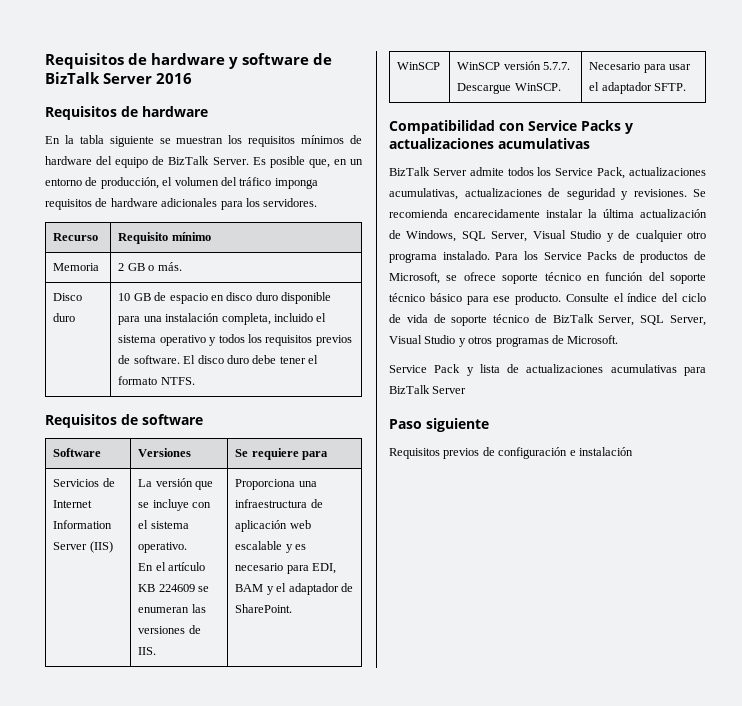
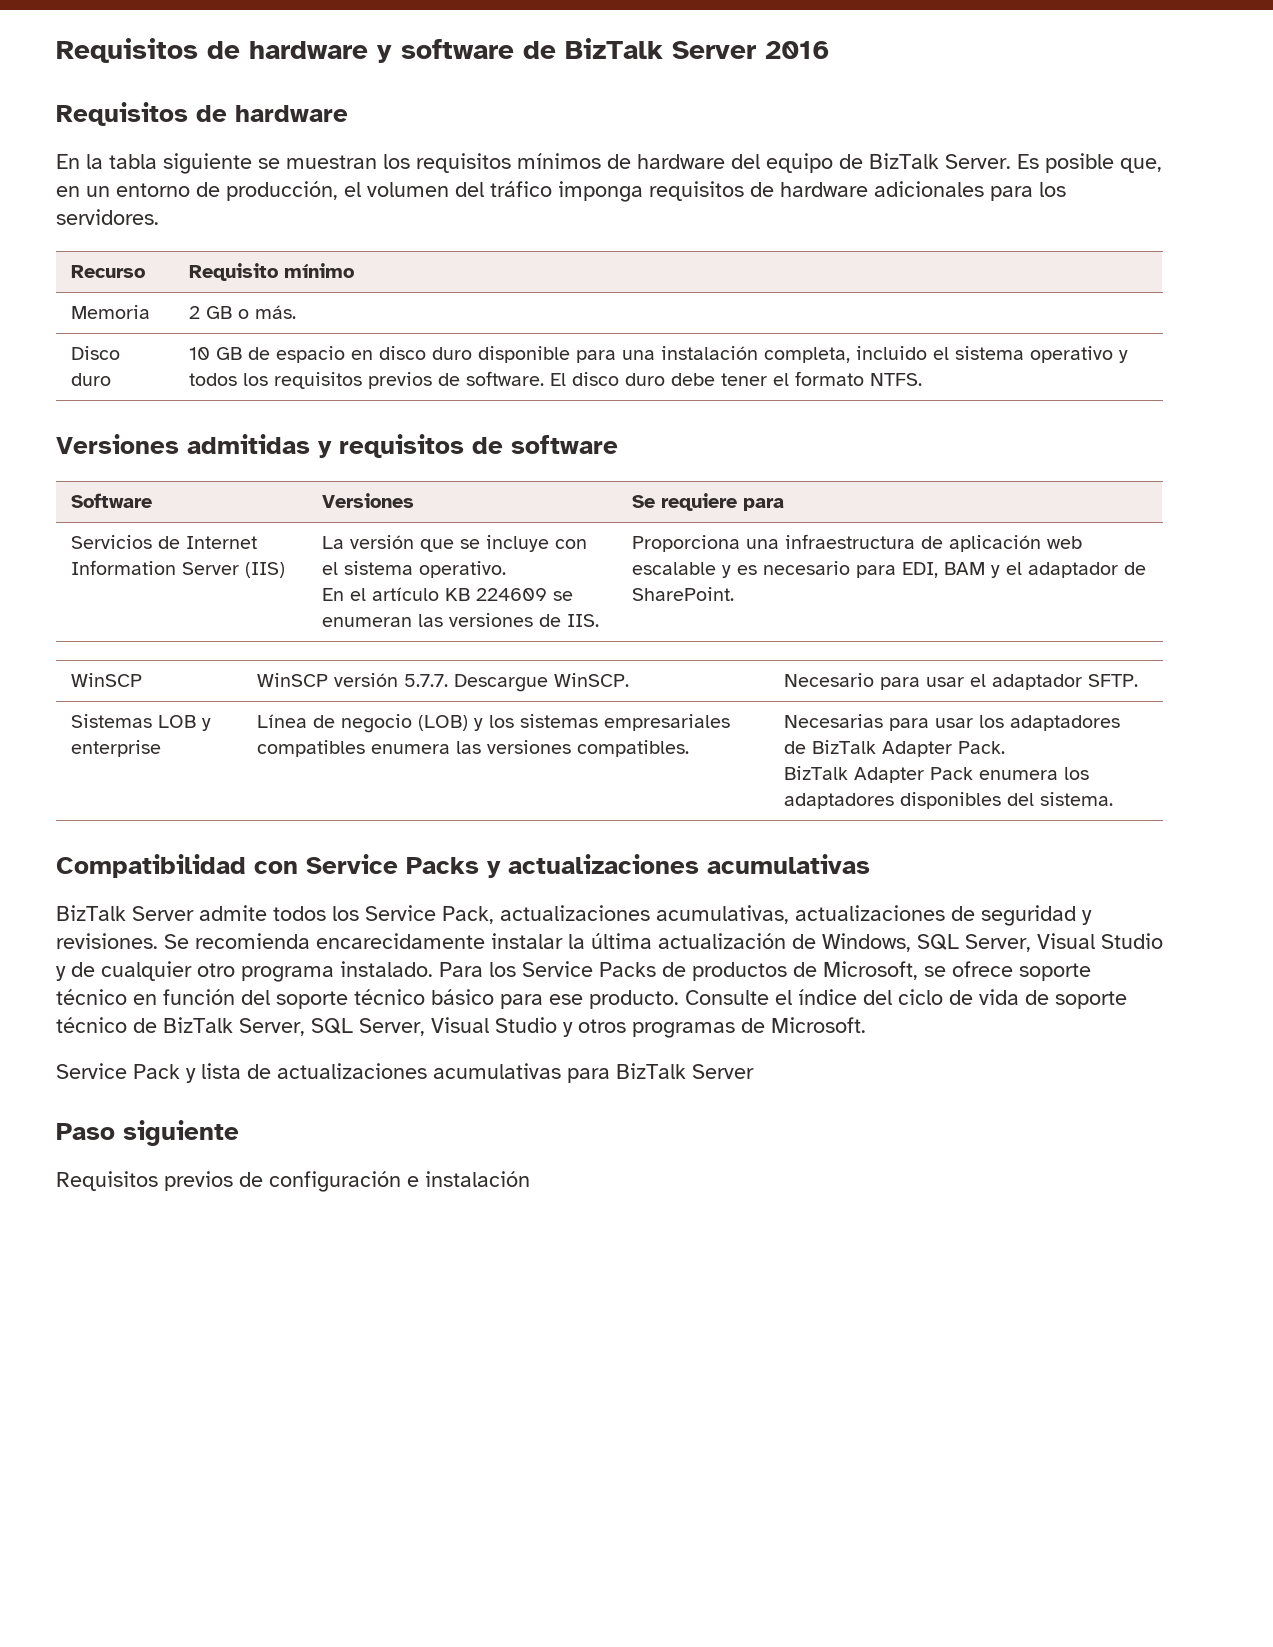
- Requisitos de software
+ Versiones admitidas y requisitos de software
+ Sistemas LOB y enterprise | Línea de negocio (LOB) y los sistemas empresariales compatibles enumera las versiones compatibles. | Necesarias para usar los adaptadores de BizTalk Adapter Pack.
+ BizTalk Adapter Pack enumera los adaptadores disponibles del sistema.

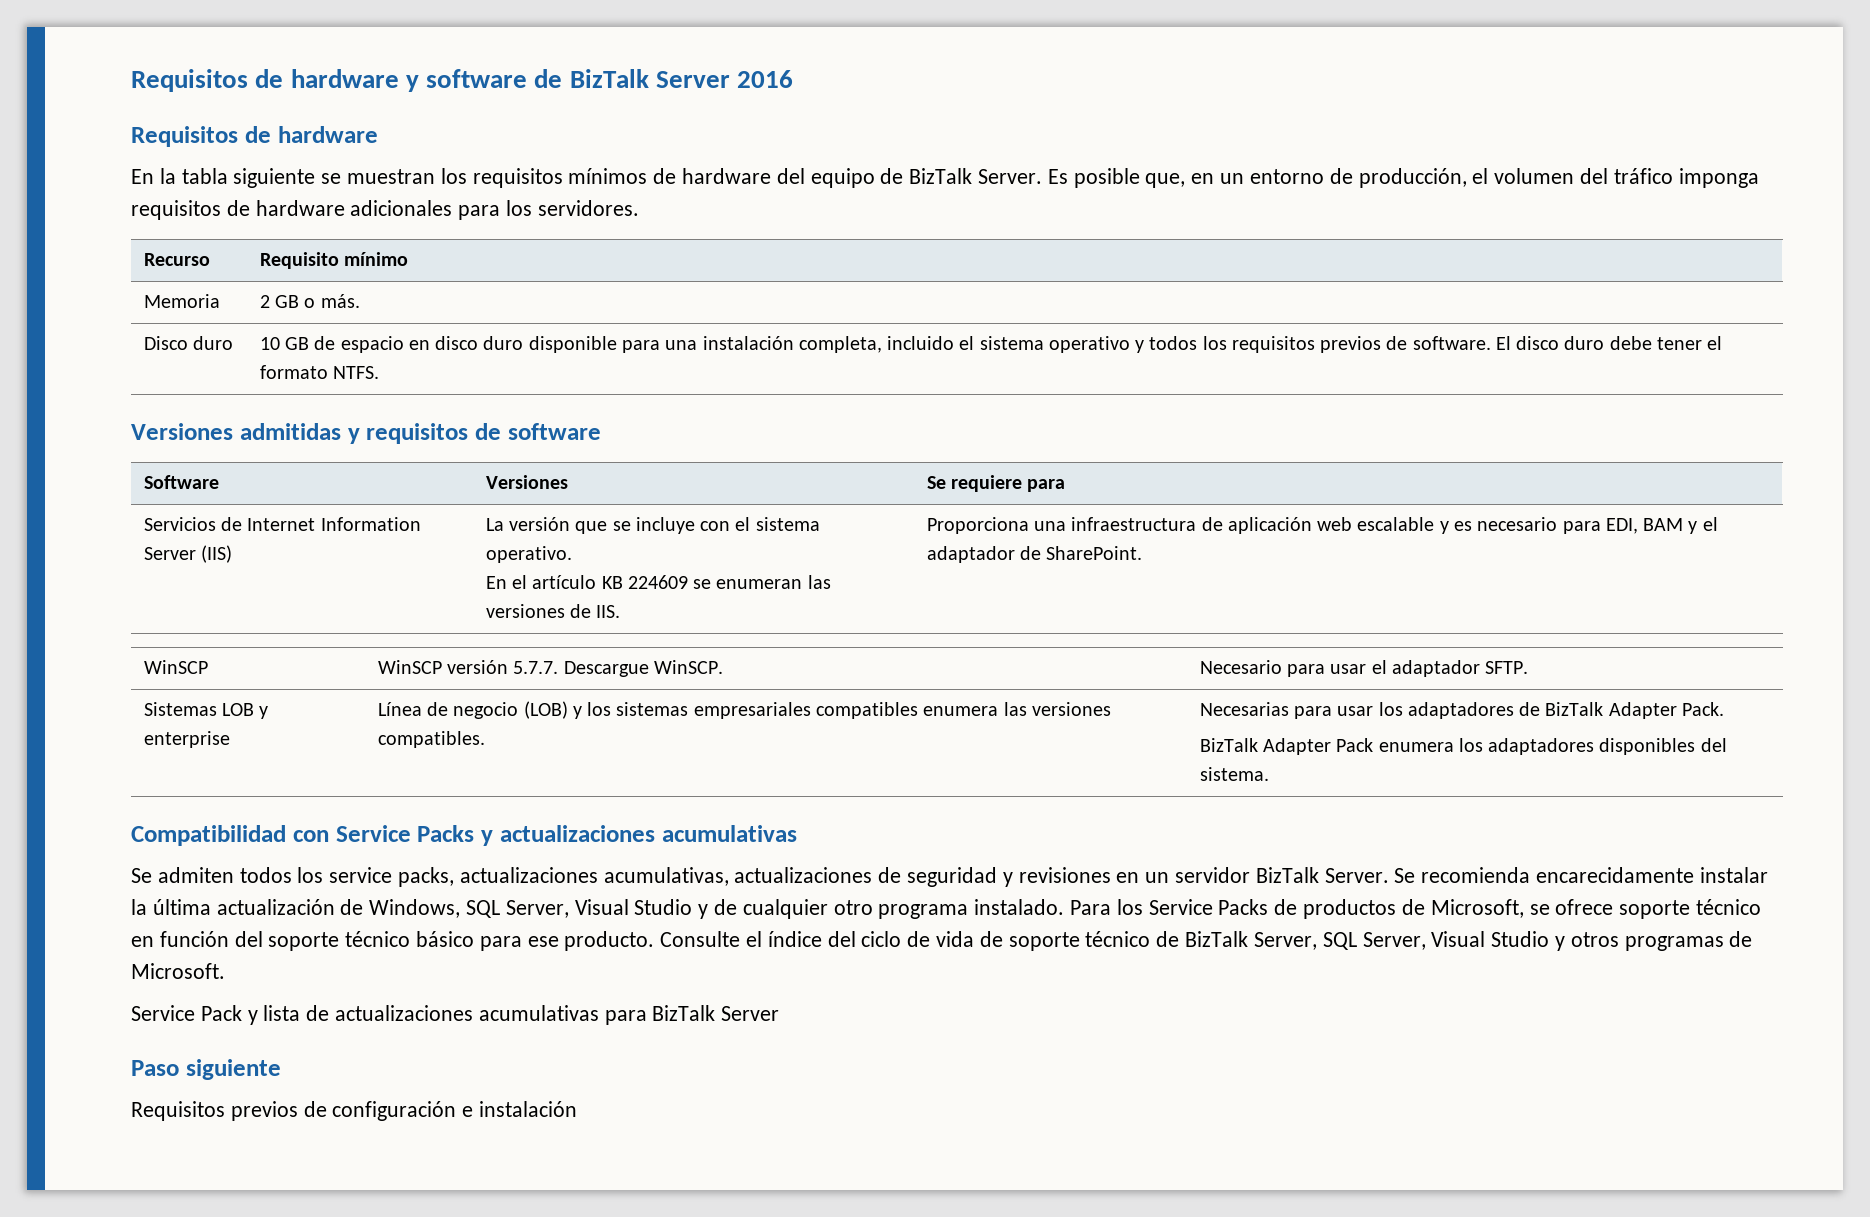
- BizTalk Server admite todos los Service Pack, actualizaciones acumulativas, actualizaciones de seguridad y revisiones.
+ Se admiten todos los service packs, actualizaciones acumulativas, actualizaciones de seguridad y revisiones en un servidor BizTalk Server.

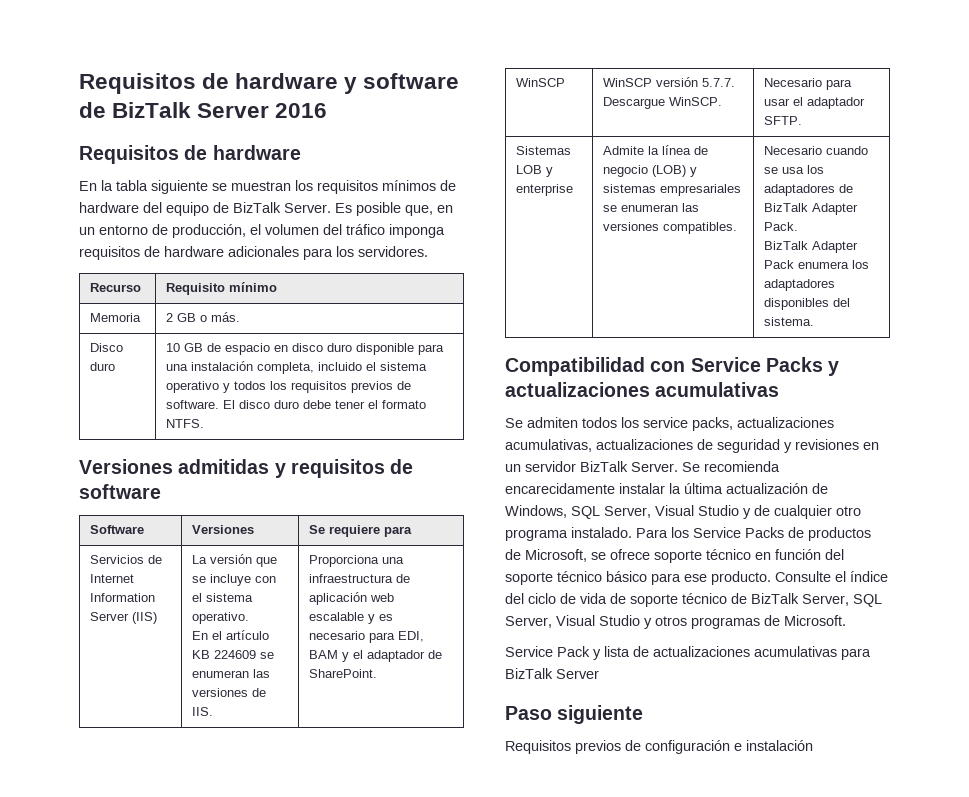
- Sistemas LOB y enterprise | Línea de negocio (LOB) y los sistemas empresariales compatibles enumera las versiones compatibles. | Necesarias para usar los adaptadores de BizTalk Adapter Pack.
+ Sistemas LOB y enterprise | Admite la línea de negocio (LOB) y sistemas empresariales se enumeran las versiones compatibles. | Necesario cuando se usa los adaptadores de BizTalk Adapter Pack.

